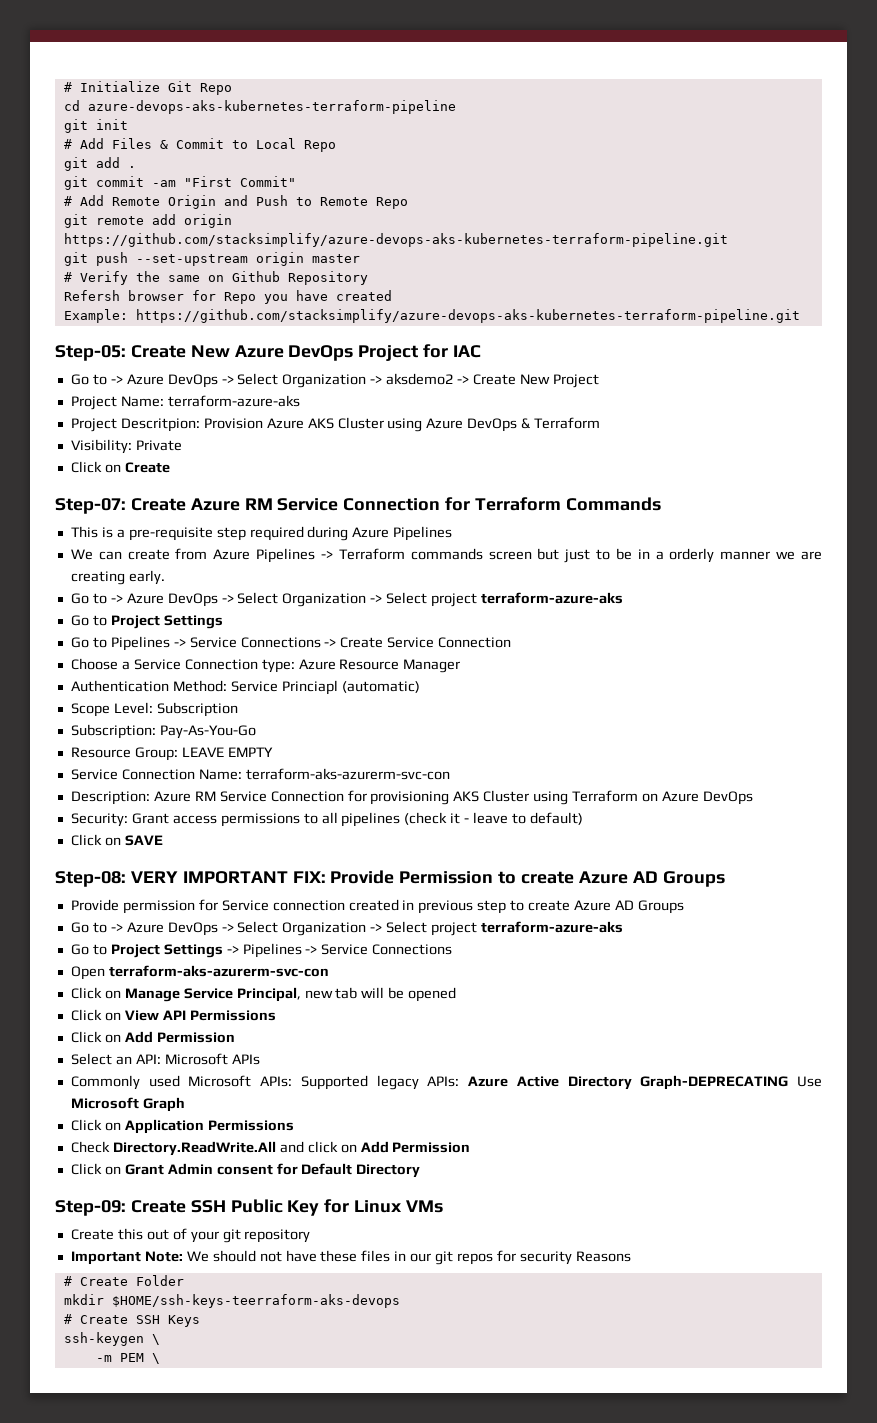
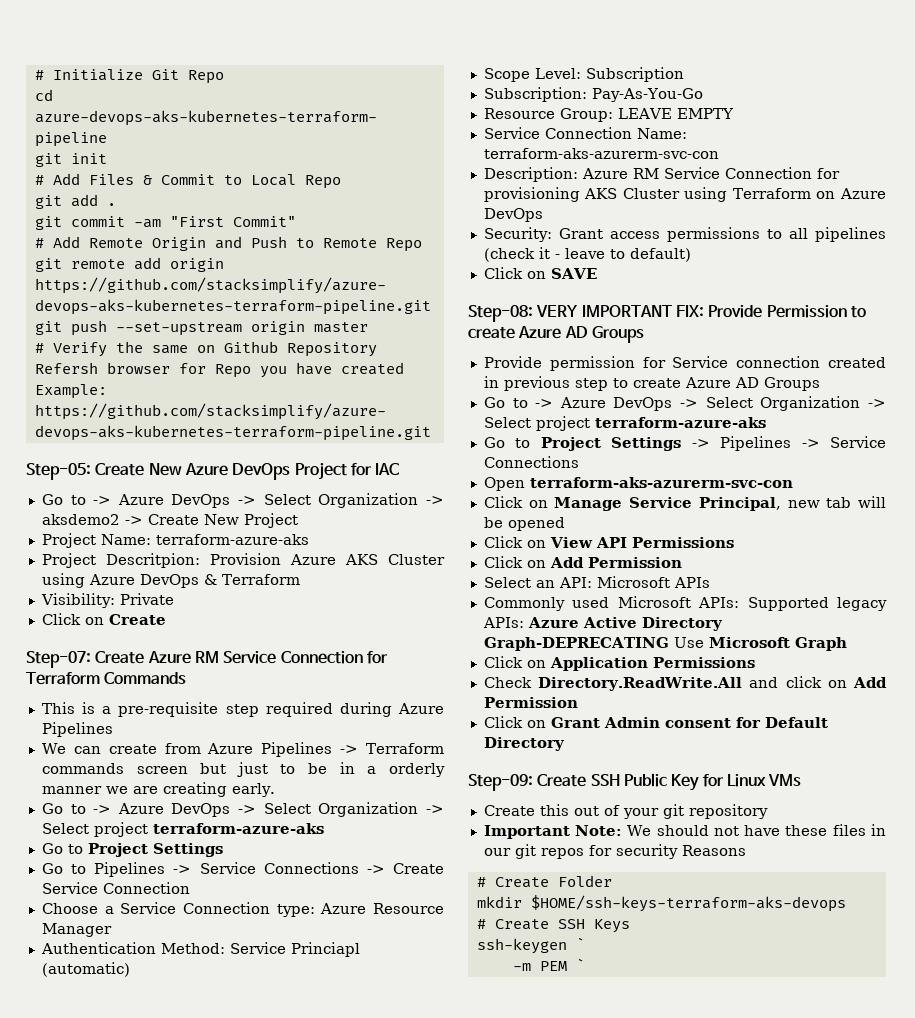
- mkdir $HOME/ssh-keys-teerraform-aks-devops
+ mkdir $HOME/ssh-keys-terraform-aks-devops
- ssh-keygen \
+ ssh-keygen `
- -m PEM \
+ -m PEM `

